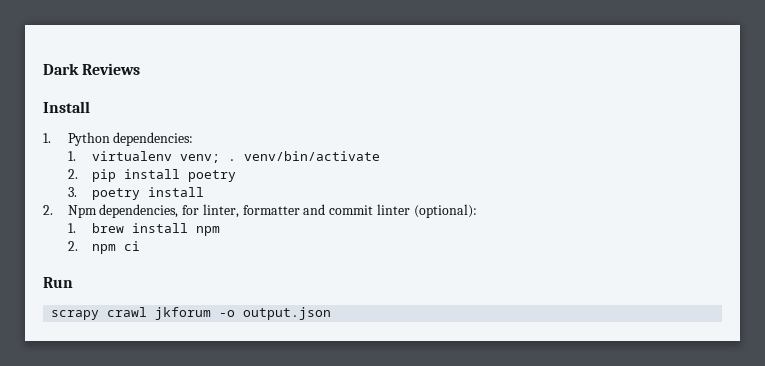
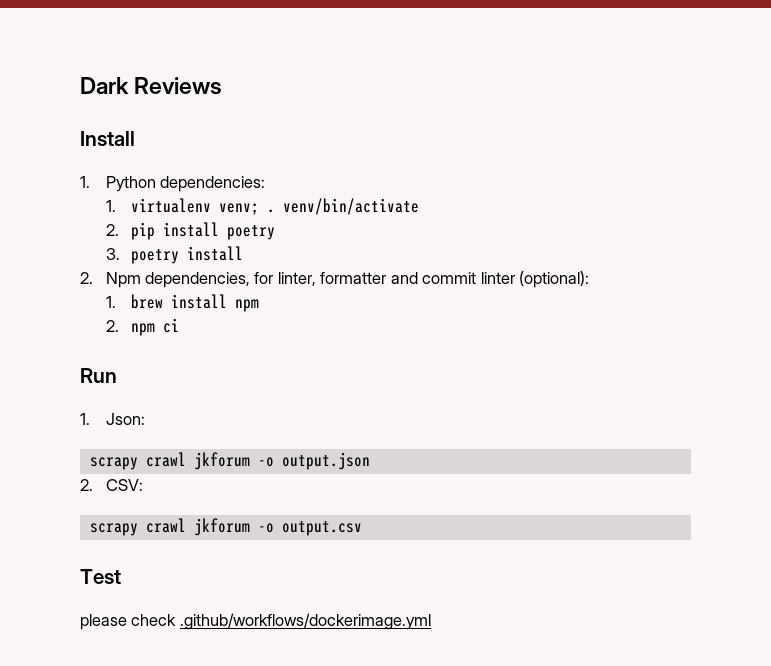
+ 1. Json:
+ 2. CSV:
+ scrapy crawl jkforum -o output.csv
+ Test
+ please check .github/workflows/dockerimage.yml

